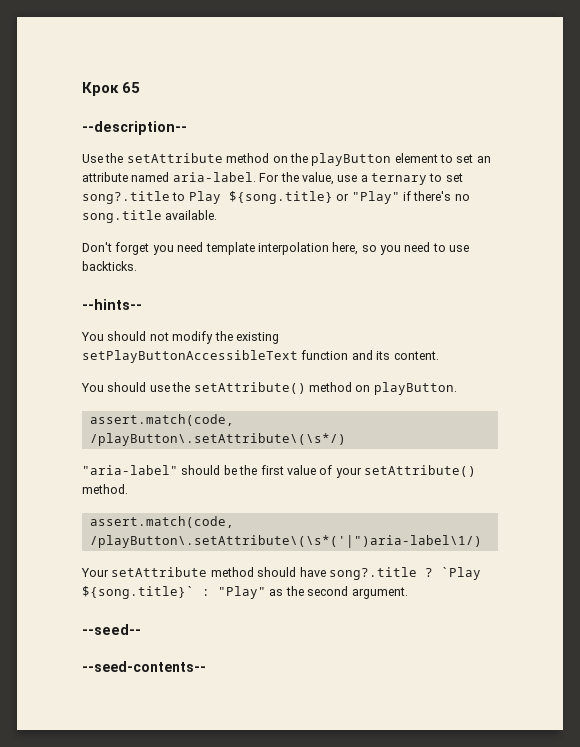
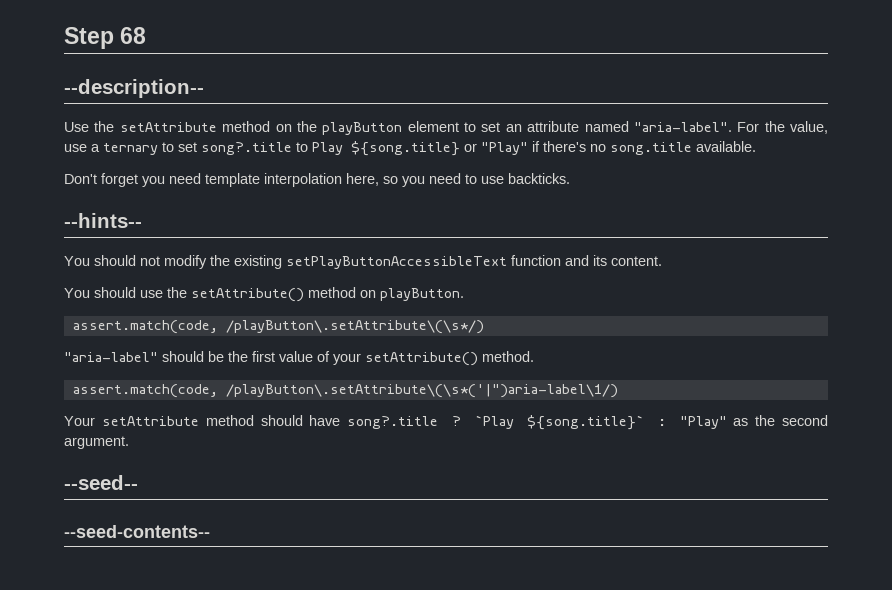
- Крок 65
+ Step 68
- Use the setAttribute method on the playButton element to set an attribute named aria-label.
+ Use the setAttribute method on the playButton element to set an attribute named "aria-label".

